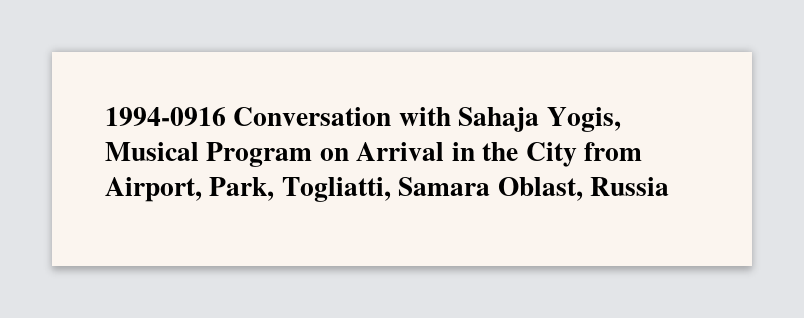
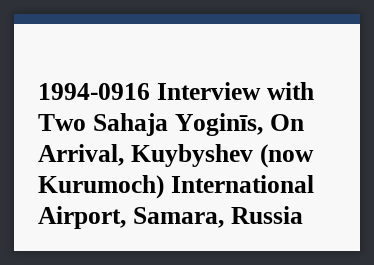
- 1994-0916 Conversation with Sahaja Yogis, Musical Program on Arrival in the City from Airport, Park, Togliatti, Samara Oblast, Russia
+ 1994-0916 Interview with Two Sahaja Yoginīs, On Arrival, Kuybyshev (now Kurumoch) International Airport, Samara, Russia

